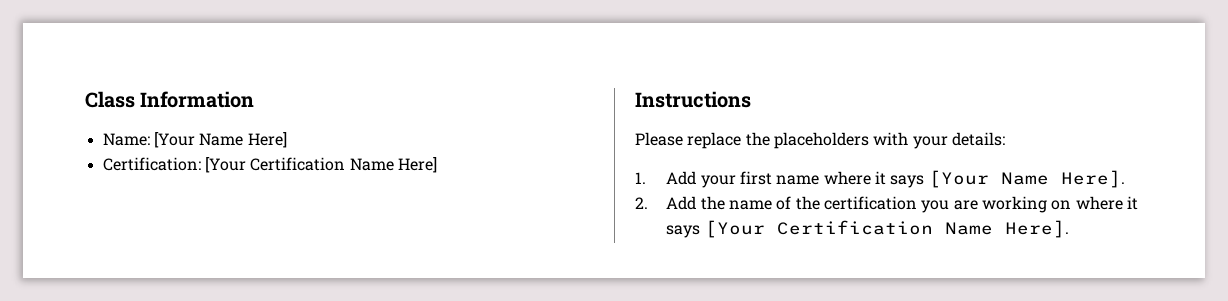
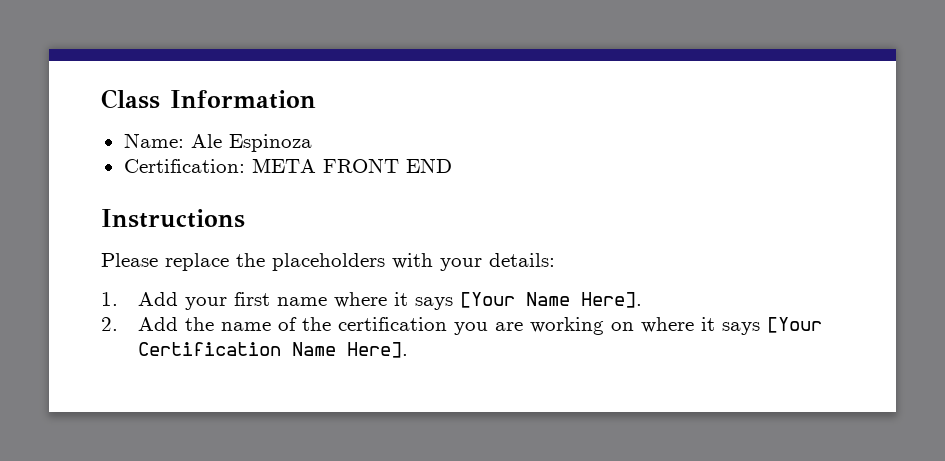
- Name: [Your Name Here]
- Certification: [Your Certification Name Here]
+ Name: Ale Espinoza
+ Certification: META FRONT END

